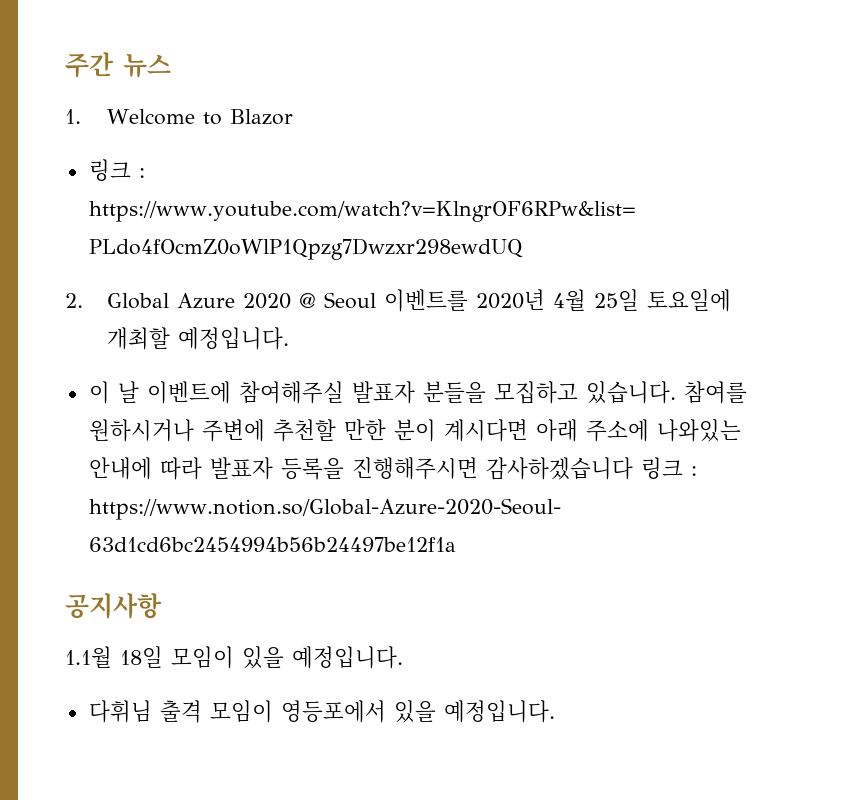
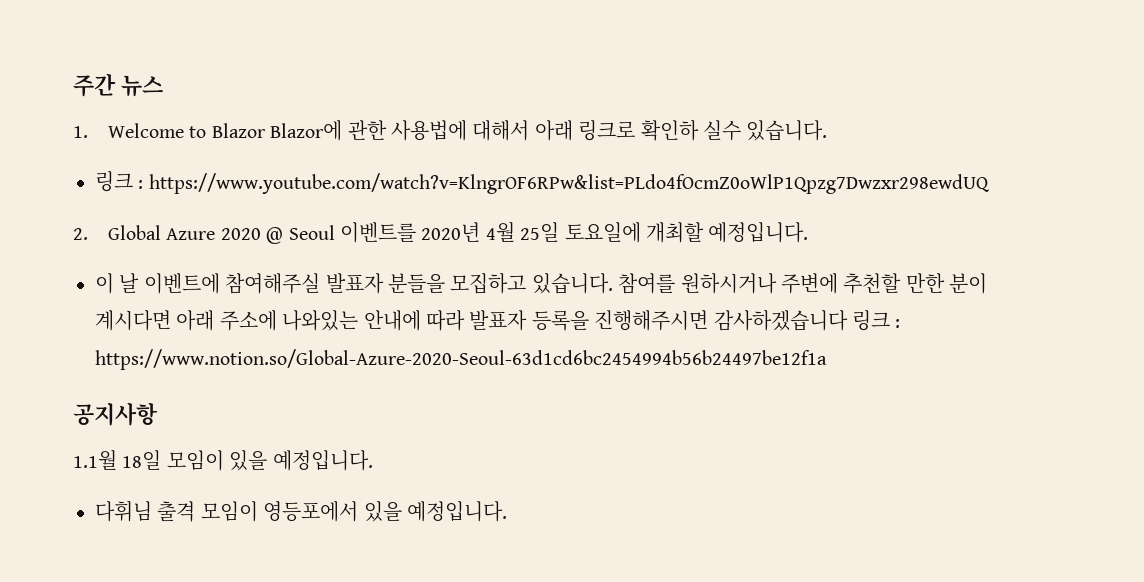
- 1. Welcome to Blazor
+ 1. Welcome to Blazor Blazor에 관한 사용법에 대해서 아래 링크로 확인하 실수 있습니다.

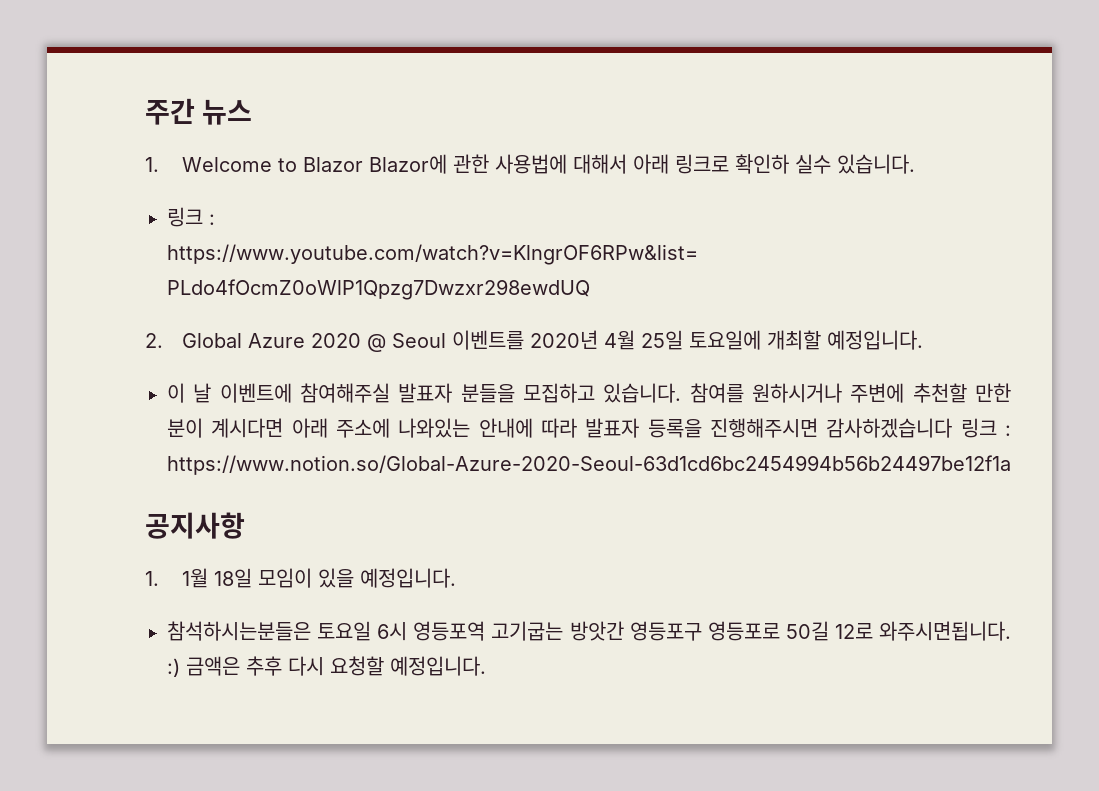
- 1.1월 18일 모임이 있을 예정입니다.
+ 1. 1월 18일 모임이 있을 예정입니다.
- 다휘님 출격 모임이 영등포에서 있을 예정입니다.
+ 참석하시는분들은 토요일 6시 영등포역 고기굽는 방앗간 영등포구 영등포로 50길 12로 와주시면됩니다. :) 금액은 추후 다시 요청할 예정입니다.

